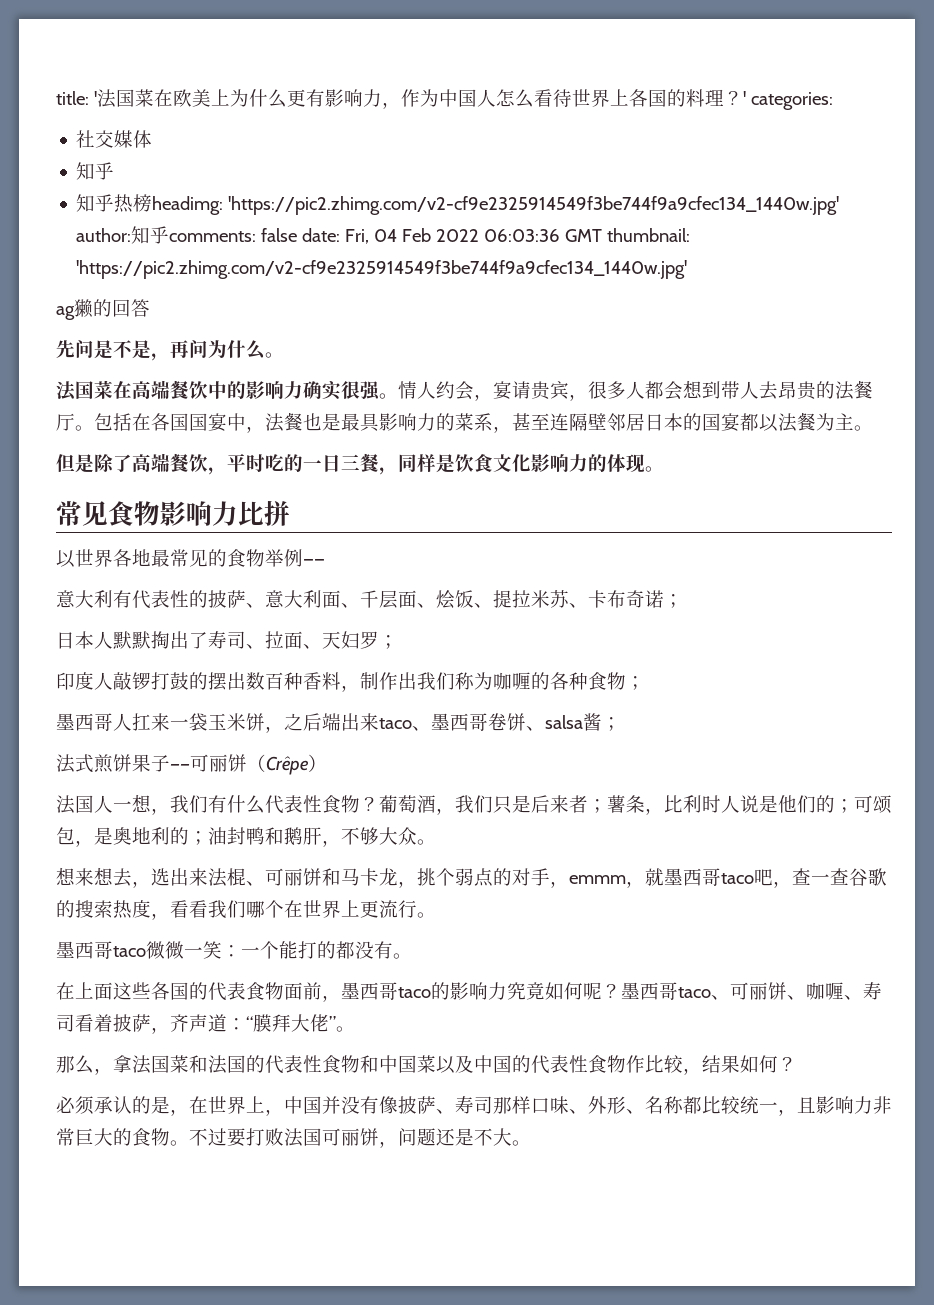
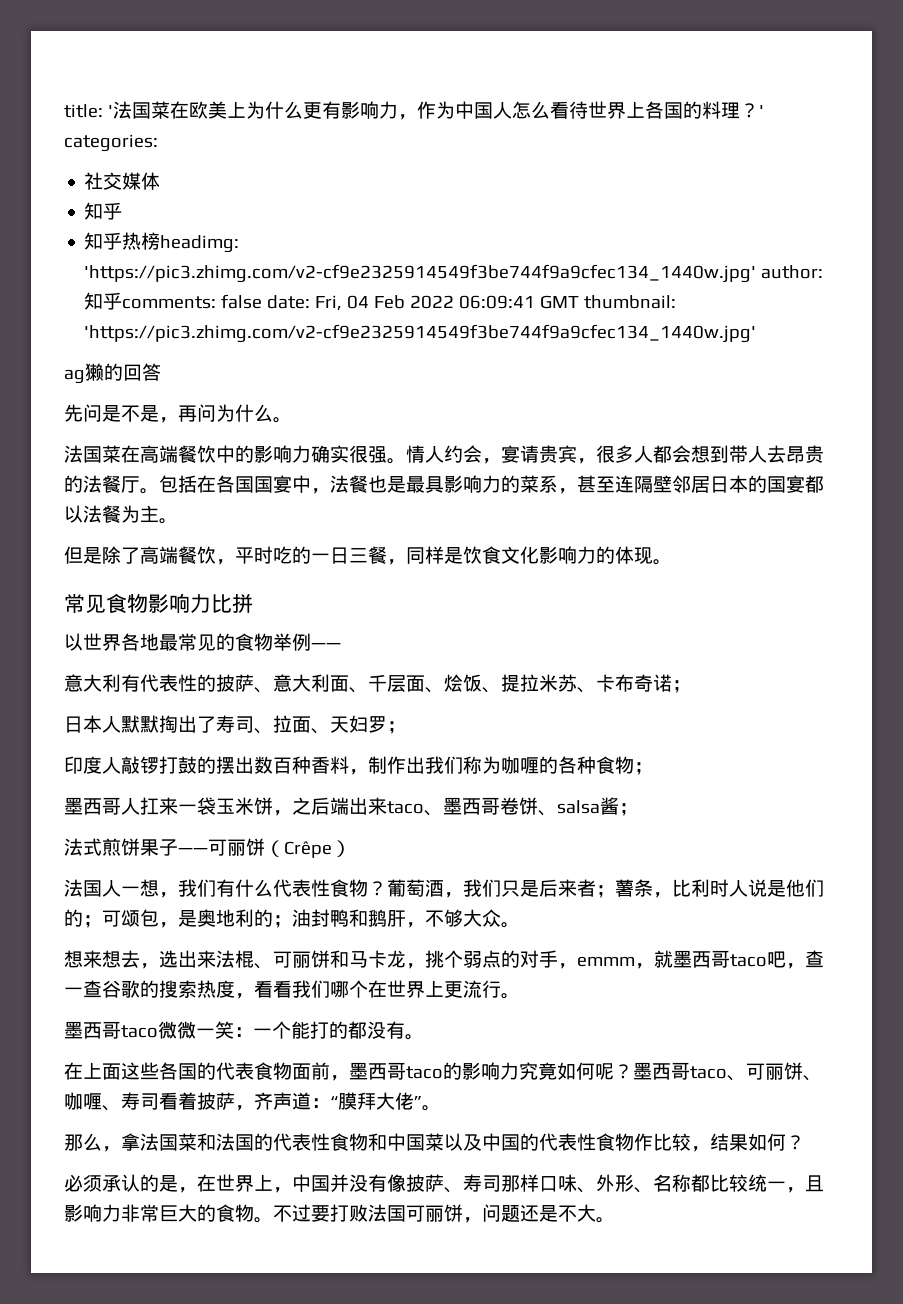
- 知乎热榜headimg: 'https://pic2.zhimg.com/v2-cf9e2325914549f3be744f9a9cfec134_1440w.jpg' author:知乎comments: false date: Fri, 04 Feb 2022 06:03:36 GMT thumbnail: 'https://pic2.zhimg.com/v2-cf9e2325914549f3be744f9a9cfec134_1440w.jpg'
+ 知乎热榜headimg: 'https://pic3.zhimg.com/v2-cf9e2325914549f3be744f9a9cfec134_1440w.jpg' author:知乎comments: false date: Fri, 04 Feb 2022 06:09:41 GMT thumbnail: 'https://pic3.zhimg.com/v2-cf9e2325914549f3be744f9a9cfec134_1440w.jpg'

